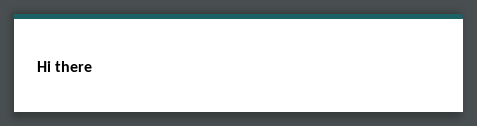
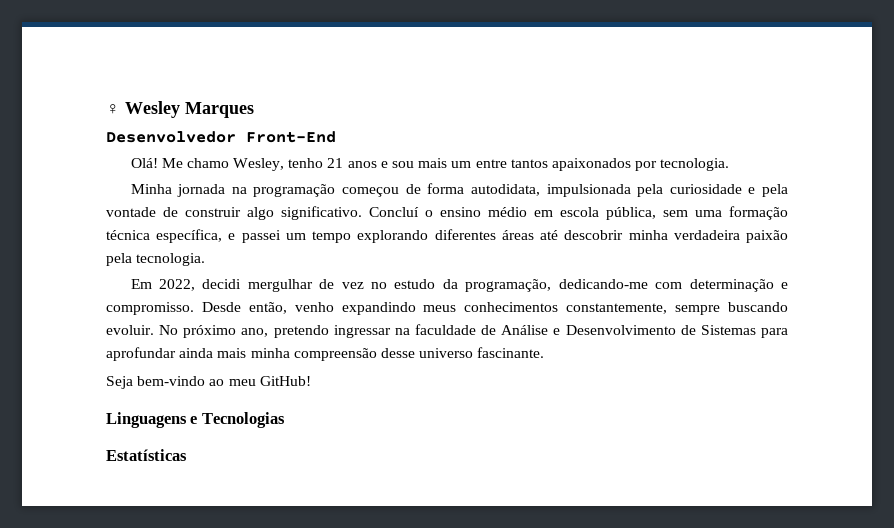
- Hi there
+ ♀ Wesley Marques
+ Desenvolvedor Front-End
+ Olá! Me chamo Wesley, tenho 21 anos e sou mais um entre tantos apaixonados por tecnologia.
+ Minha jornada na programação começou de forma autodidata, impulsionada pela curiosidade e pela vontade de construir algo significativo. Concluí o ensino médio em escola pública, sem uma formação técnica específica, e passei um tempo explorando diferentes áreas até descobrir minha verdadeira paixão pela tecnologia.
+ Em 2022, decidi mergulhar de vez no estudo da programação, dedicando-me com determinação e compromisso. Desde então, venho expandindo meus conhecimentos constantemente, sempre buscando evoluir. No próximo ano, pretendo ingressar na faculdade de Análise e Desenvolvimento de Sistemas para aprofundar ainda mais minha compreensão desse universo fascinante.
+ Seja bem-vindo ao meu GitHub!
+ Linguagens e Tecnologias
+ Estatísticas

